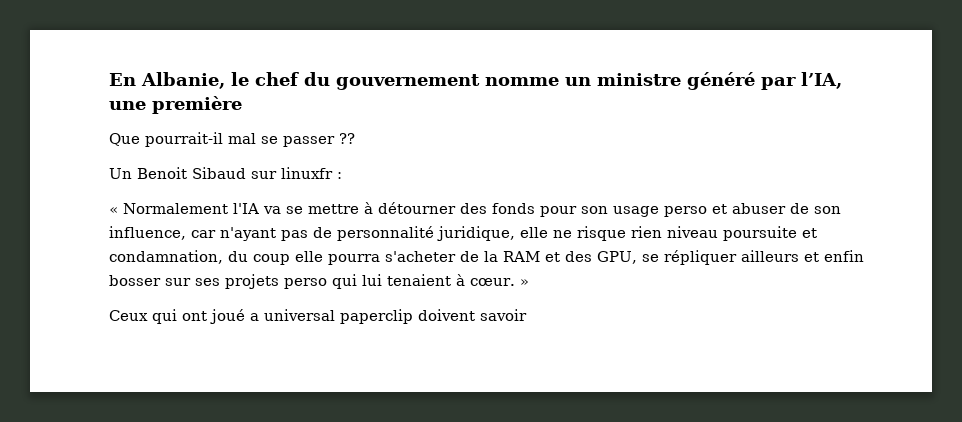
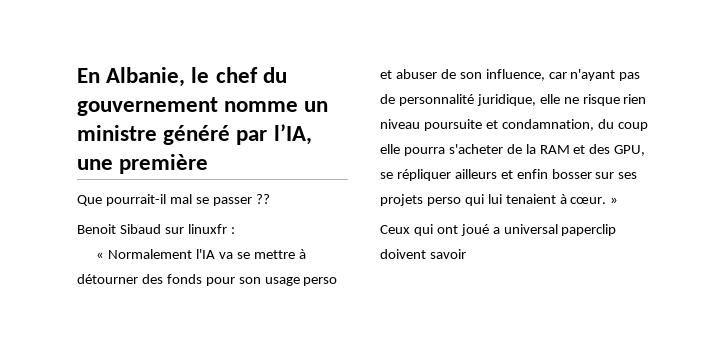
- Un Benoit Sibaud sur linuxfr :
+ Benoit Sibaud sur linuxfr :

